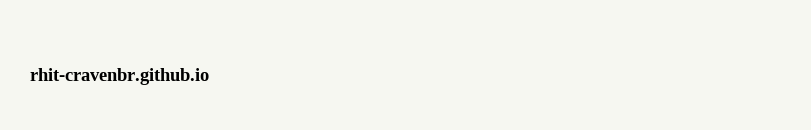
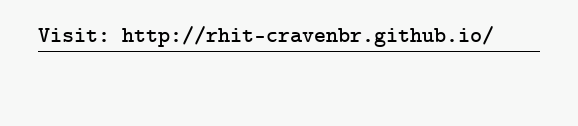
- rhit-cravenbr.github.io
+ Visit: http://rhit-cravenbr.github.io/

